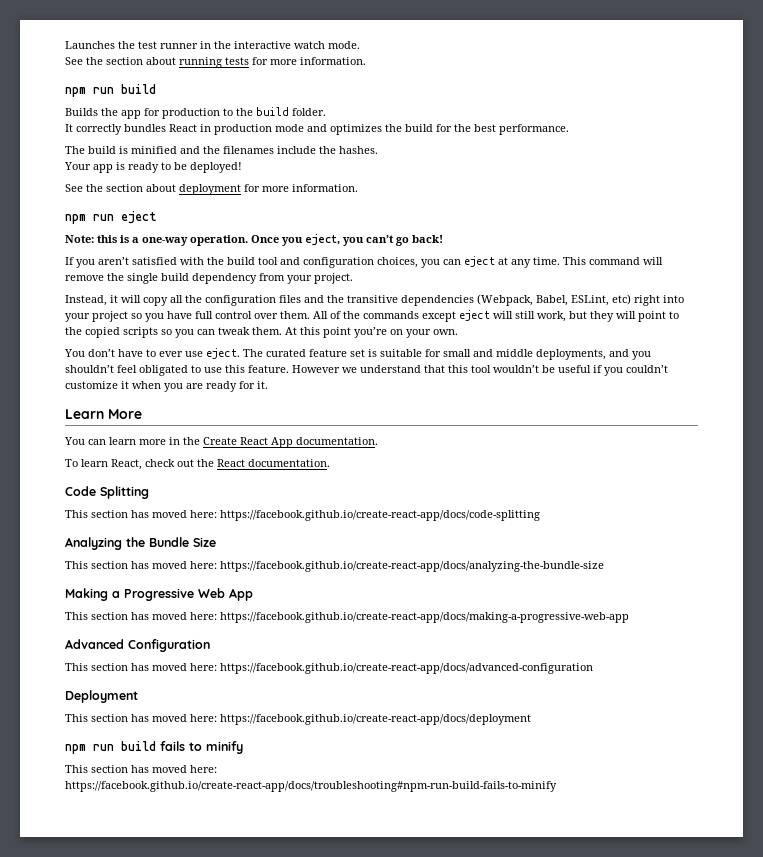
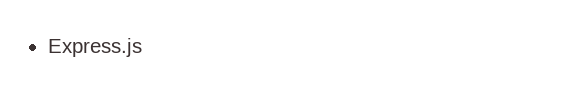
- Launches the test runner in the interactive watch mode.
- See the section about running tests for more information.
- npm run build
- Builds the app for production to the build folder.
- It correctly bundles React in production mode and optimizes the build for the best performance.
- The build is minified and the filenames include the hashes.
- Your app is ready to be deployed!
- See the section about deployment for more information.
- npm run eject
- Note: this is a one-way operation. Once you eject, you can’t go back!
- If you aren’t satisfied with the build tool and configuration choices, you can eject at any time. This command will remove the single build dependency from your project.
- Instead, it will copy all the configuration files and the transitive dependencies (Webpack, Babel, ESLint, etc) right into your project so you have full control over them. All of the commands except eject will still work, but they will point to the copied scripts so you can tweak them. At this point you’re on your own.
- You don’t have to ever use eject. The curated feature set is suitable for small and middle deployments, and you shouldn’t feel obligated to use this feature. However we understand that this tool wouldn’t be useful if you couldn’t customize it when you are ready for it.
- Learn More
- You can learn more in the Create React App documentation.
- To learn React, check out the React documentation.
- Code Splitting
- This section has moved here: https://facebook.github.io/create-react-app/docs/code-splitting
- Analyzing the Bundle Size
- This section has moved here: https://facebook.github.io/create-react-app/docs/analyzing-the-bundle-size
- Making a Progressive Web App
- This section has moved here: https://facebook.github.io/create-react-app/docs/making-a-progressive-web-app
- Advanced Configuration
- This section has moved here: https://facebook.github.io/create-react-app/docs/advanced-configuration
- Deployment
- This section has moved here: https://facebook.github.io/create-react-app/docs/deployment
- npm run build fails to minify
- This section has moved here: https://facebook.github.io/create-react-app/docs/troubleshooting#npm-run-build-fails-to-minify
+ Express.js

